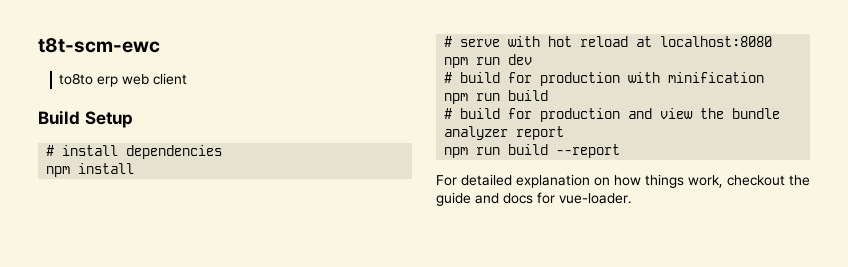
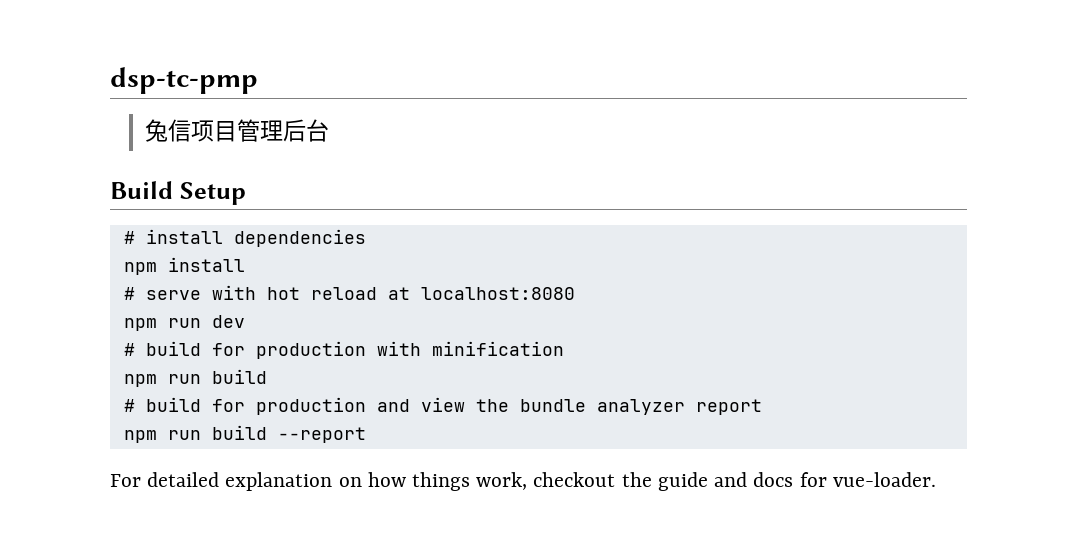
- t8t-scm-ewc
- to8to erp web client
+ dsp-tc-pmp
+ 兔信项目管理后台

